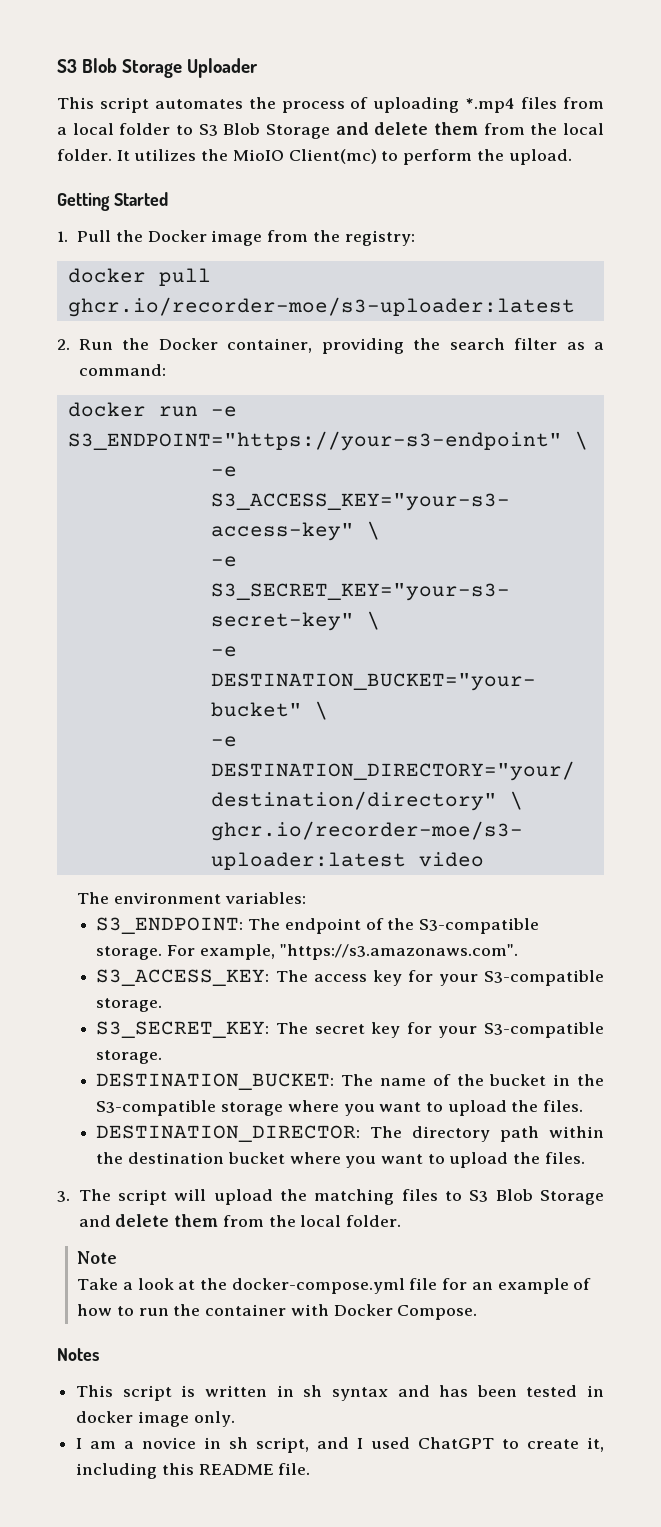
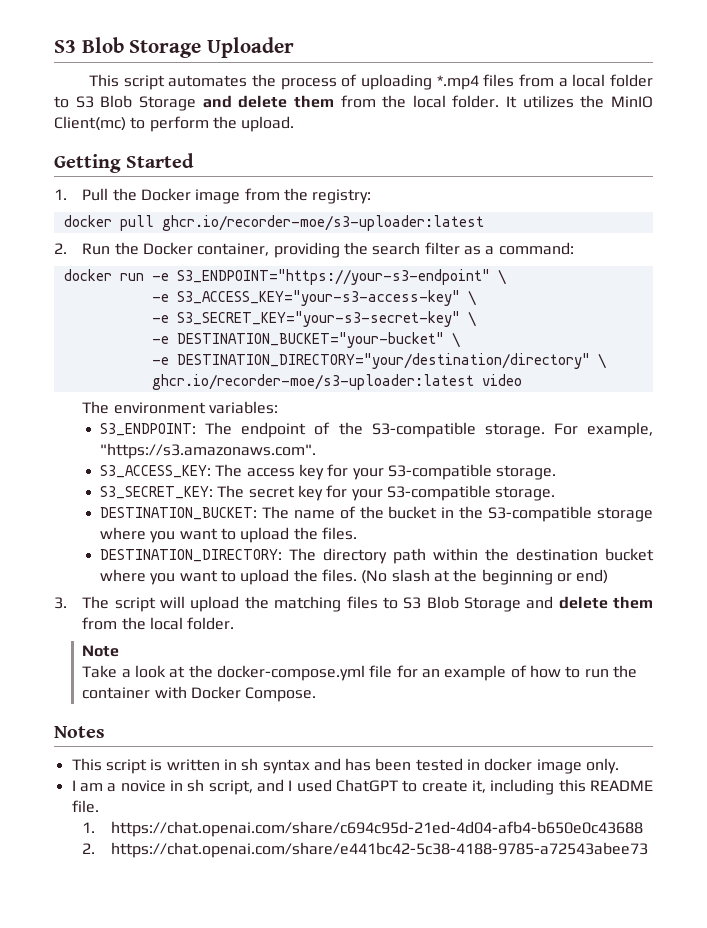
- It utilizes the MioIO Client(mc) to perform the upload.
+ It utilizes the MinIO Client(mc) to perform the upload.
- DESTINATION_DIRECTOR: The directory path within the destination bucket where you want to upload the files.
+ DESTINATION_DIRECTORY: The directory path within the destination bucket where you want to upload the files. (No slash at the beginning or end)
+ 1. https://chat.openai.com/share/c694c95d-21ed-4d04-afb4-b650e0c43688
+ 2. https://chat.openai.com/share/e441bc42-5c38-4188-9785-a72543abee73

